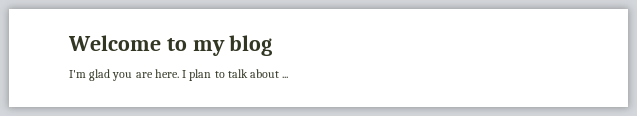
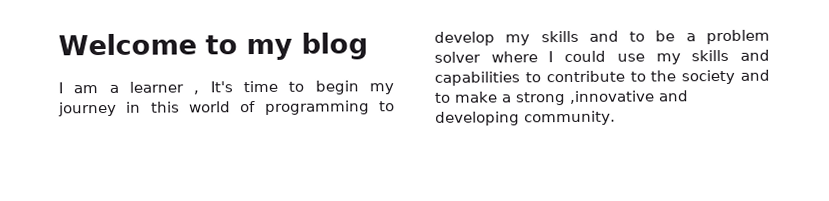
- I'm glad you are here. I plan to talk about ...
+ I am a learner , It's time to begin my journey in this world of programming to develop my skills and to be a problem solver where I could use my skills and capabilities to contribute to the society and to make a strong ,innovative and developing community.

